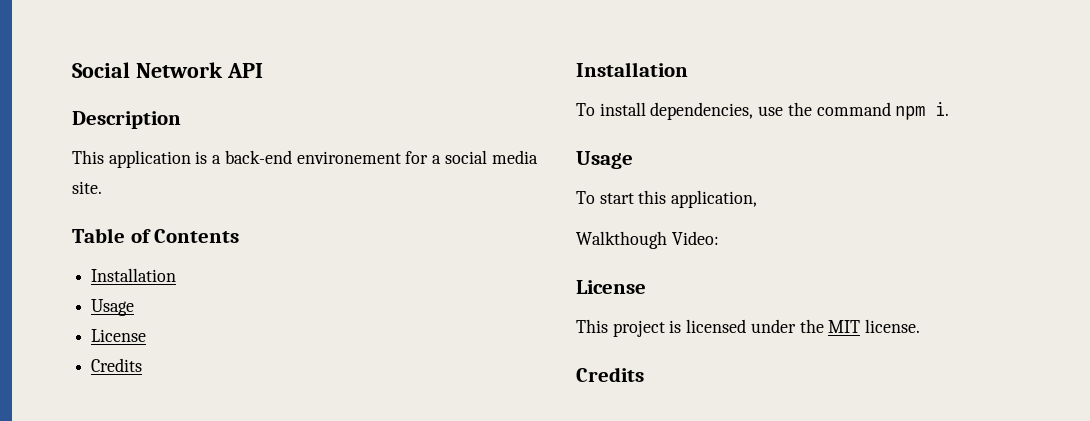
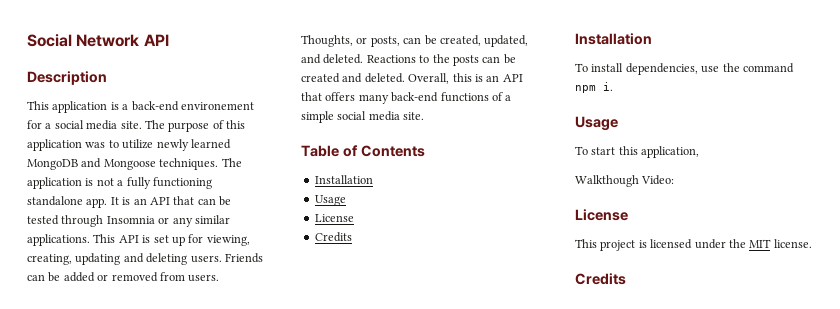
+ The purpose of this application was to utilize newly learned MongoDB and Mongoose techniques. The application is not a fully functioning standalone app. It is an API that can be tested through Insomnia or any similar applications. This API is set up for viewing, creating, updating and deleting users. Friends can be added or removed from users. Thoughts, or posts, can be created, updated, and deleted. Reactions to the posts can be created and deleted. Overall, this is an API that offers many back-end functions of a simple social media site.

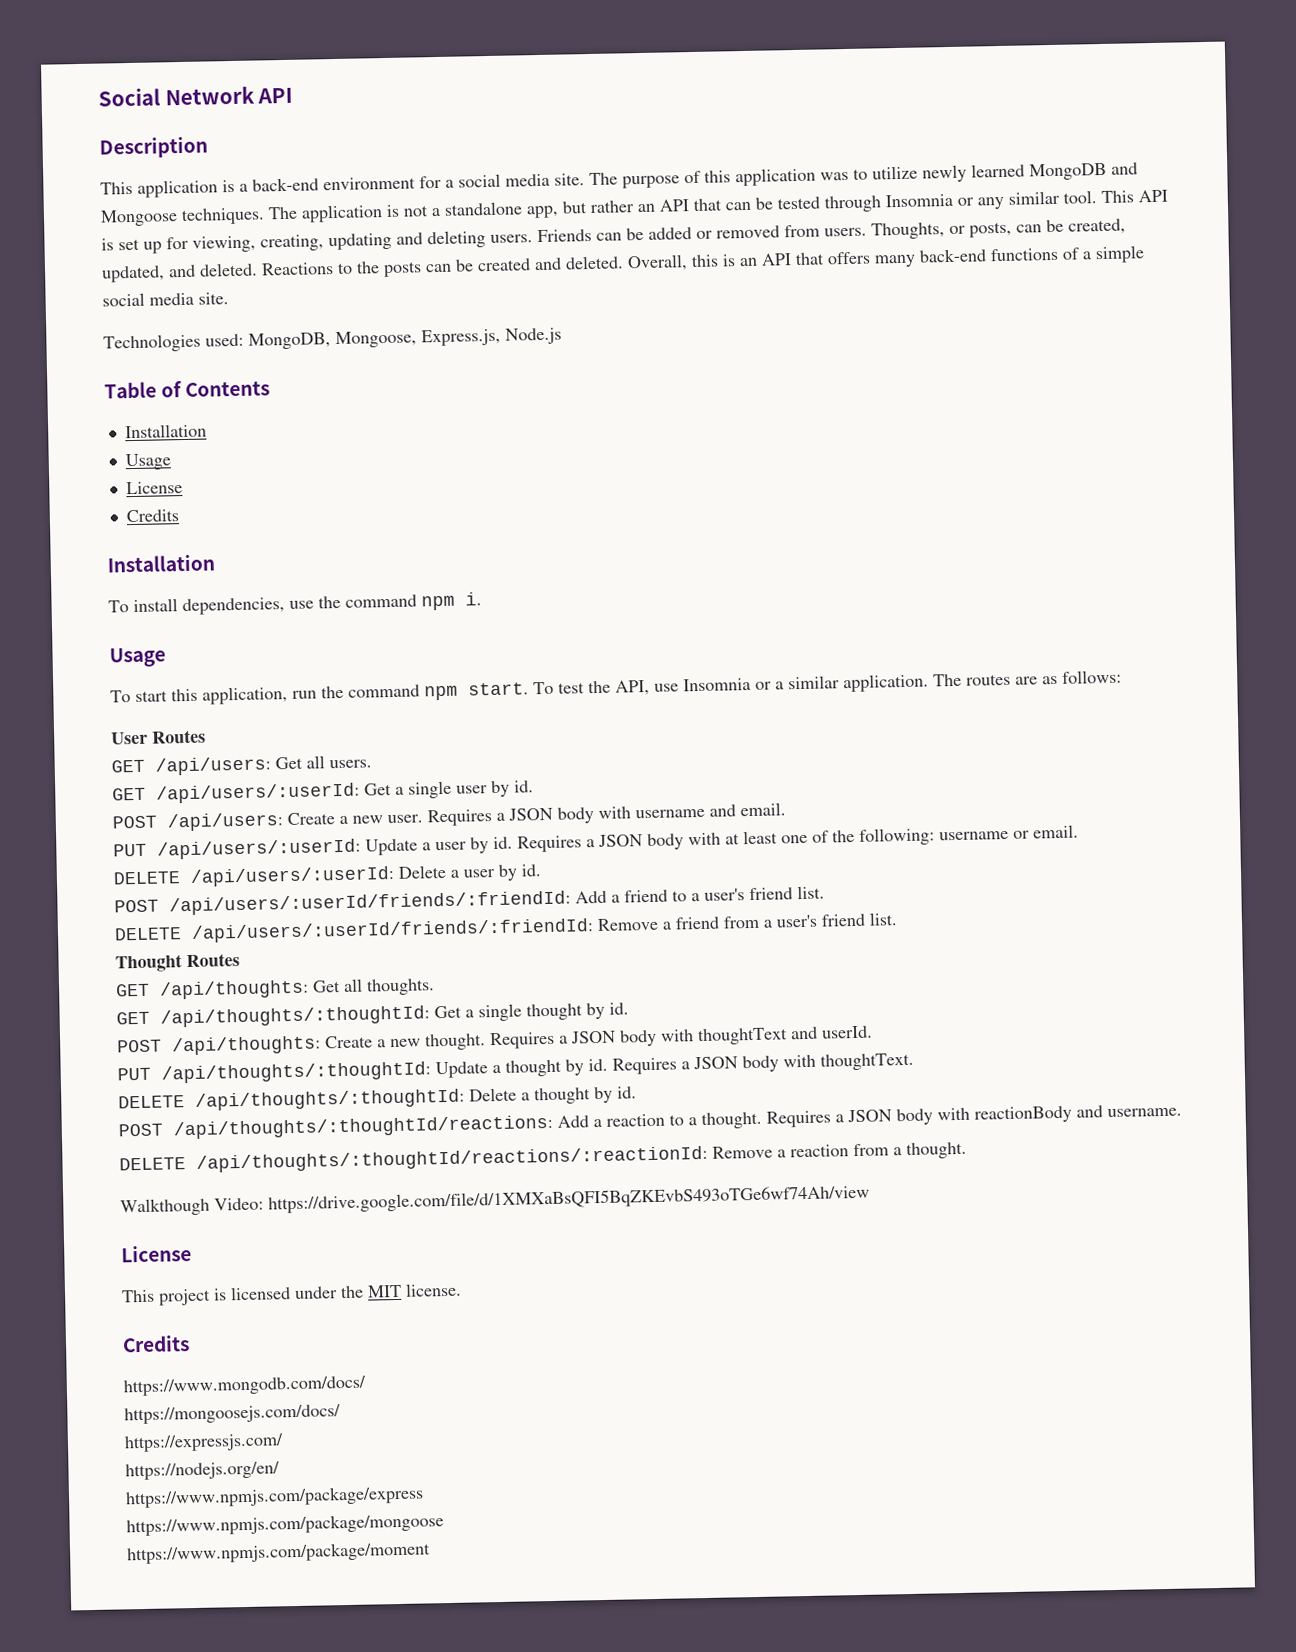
- This application is a back-end environement for a social media site.
+ This application is a back-end environment for a social media site.
- The application is not a fully functioning standalone app. It is an API that can be tested through Insomnia or any similar applications.
+ The application is not a standalone app, but rather an API that can be tested through Insomnia or any similar tool.
+ Technologies used: MongoDB, Mongoose, Express.js, Node.js
- To start this application,
+ To start this application, run the command npm start. To test the API, use Insomnia or a similar application. The routes are as follows:
+ User Routes
+ GET /api/users: Get all users.
+ GET /api/users/:userId: Get a single user by id.
+ POST /api/users: Create a new user. Requires a JSON body with username and email.
+ PUT /api/users/:userId: Update a user by id. Requires a JSON body with at least one of the following: username or email.
+ DELETE /api/users/:userId: Delete a user by id.
+ POST /api/users/:userId/friends/:friendId: Add a friend to a user's friend list.
+ DELETE /api/users/:userId/friends/:friendId: Remove a friend from a user's friend list.
+ Thought Routes
+ GET /api/thoughts: Get all thoughts.
+ GET /api/thoughts/:thoughtId: Get a single thought by id.
+ POST /api/thoughts: Create a new thought. Requires a JSON body with thoughtText and userId.
+ PUT /api/thoughts/:thoughtId: Update a thought by id. Requires a JSON body with thoughtText.
+ DELETE /api/thoughts/:thoughtId: Delete a thought by id.
+ POST /api/thoughts/:thoughtId/reactions: Add a reaction to a thought. Requires a JSON body with reactionBody and username.
+ DELETE /api/thoughts/:thoughtId/reactions/:reactionId: Remove a reaction from a thought.
- Walkthough Video:
+ Walkthough Video: https://drive.google.com/file/d/1XMXaBsQFI5BqZKEvbS493oTGe6wf74Ah/view
+ https://www.mongodb.com/docs/
+ https://mongoosejs.com/docs/
+ https://expressjs.com/
+ https://nodejs.org/en/
+ https://www.npmjs.com/package/express
+ https://www.npmjs.com/package/mongoose
+ https://www.npmjs.com/package/moment

